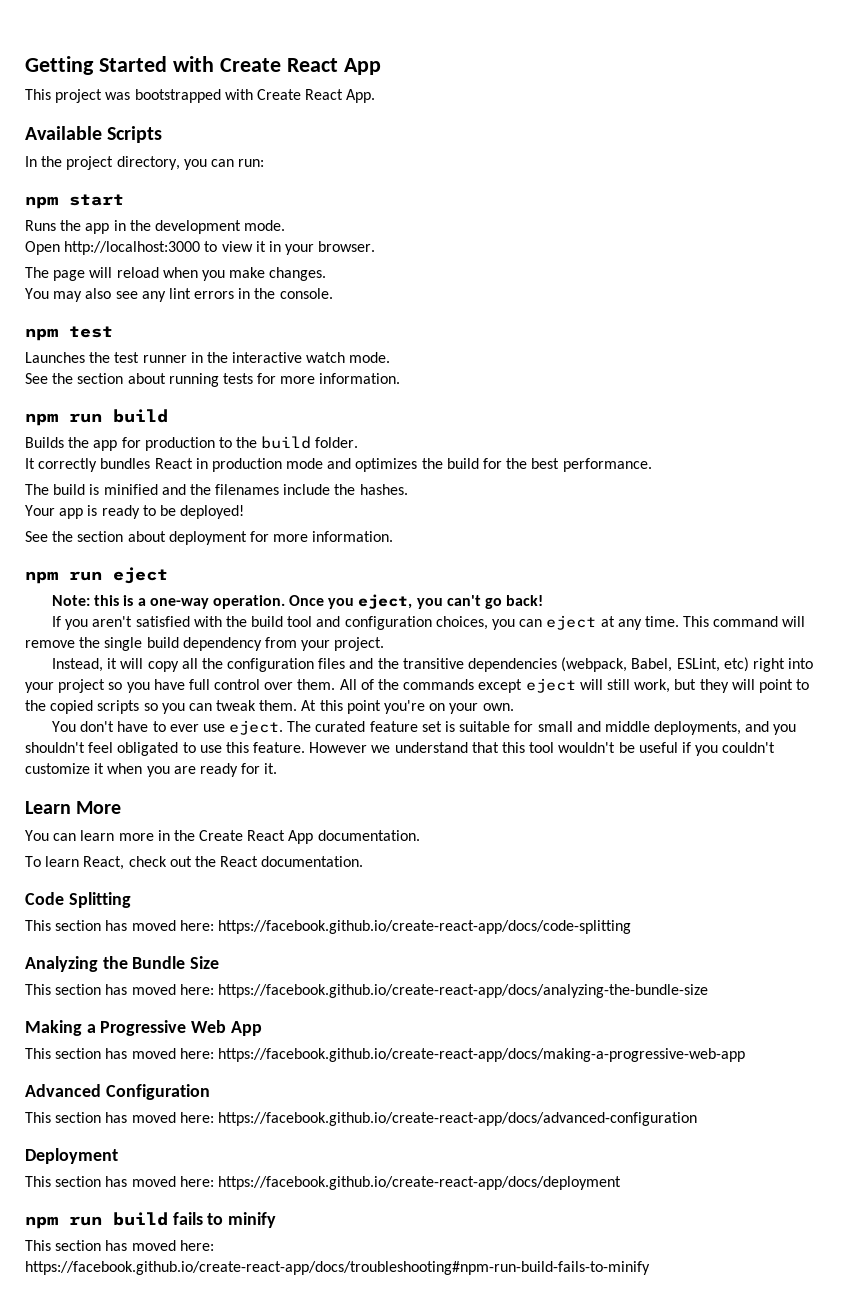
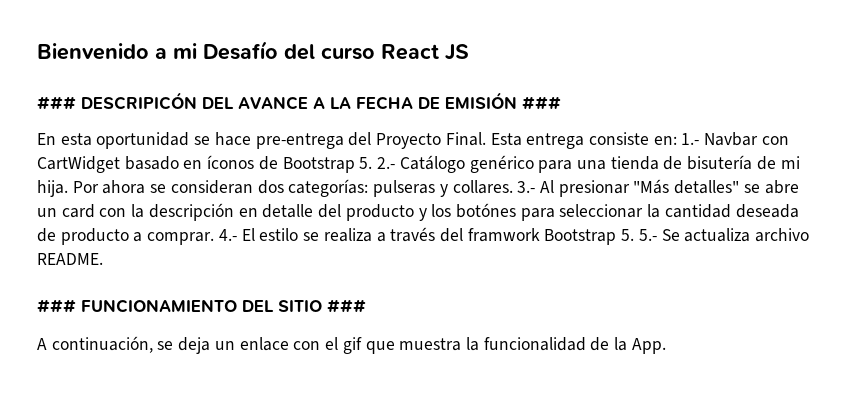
- Getting Started with Create React App
- This project was bootstrapped with Create React App.
- Available Scripts
- In the project directory, you can run:
- npm start
- Runs the app in the development mode.
- Open http://localhost:3000 to view it in your browser.
- The page will reload when you make changes.
- You may also see any lint errors in the console.
- npm test
- Launches the test runner in the interactive watch mode.
- See the section about running tests for more information.
- npm run build
- Builds the app for production to the build folder.
- It correctly bundles React in production mode and optimizes the build for the best performance.
- The build is minified and the filenames include the hashes.
- Your app is ready to be deployed!
- See the section about deployment for more information.
- npm run eject
- Note: this is a one-way operation. Once you eject, you can't go back!
- If you aren't satisfied with the build tool and configuration choices, you can eject at any time. This command will remove the single build dependency from your project.
- Instead, it will copy all the configuration files and the transitive dependencies (webpack, Babel, ESLint, etc) right into your project so you have full control over them. All of the commands except eject will still work, but they will point to the copied scripts so you can tweak them. At this point you're on your own.
- You don't have to ever use eject. The curated feature set is suitable for small and middle deployments, and you shouldn't feel obligated to use this feature. However we understand that this tool wouldn't be useful if you couldn't customize it when you are ready for it.
- Learn More
- You can learn more in the Create React App documentation.
- To learn React, check out the React documentation.
- Code Splitting
- This section has moved here: https://facebook.github.io/create-react-app/docs/code-splitting
- Analyzing the Bundle Size
- This section has moved here: https://facebook.github.io/create-react-app/docs/analyzing-the-bundle-size
- Making a Progressive Web App
- This section has moved here: https://facebook.github.io/create-react-app/docs/making-a-progressive-web-app
- Advanced Configuration
- This section has moved here: https://facebook.github.io/create-react-app/docs/advanced-configuration
- Deployment
- This section has moved here: https://facebook.github.io/create-react-app/docs/deployment
- npm run build fails to minify
- This section has moved here: https://facebook.github.io/create-react-app/docs/troubleshooting#npm-run-build-fails-to-minify
+ Bienvenido a mi Desafío del curso React JS
+ ### DESCRIPICÓN DEL AVANCE A LA FECHA DE EMISIÓN ###
+ En esta oportunidad se hace pre-entrega del Proyecto Final. Esta entrega consiste en: 1.- Navbar con CartWidget basado en íconos de Bootstrap 5. 2.- Catálogo genérico para una tienda de bisutería de mi hija. Por ahora se consideran dos categorías: pulseras y collares. 3.- Al presionar "Más detalles" se abre un card con la descripción en detalle del producto y los botónes para seleccionar la cantidad deseada de producto a comprar. 4.- El estilo se realiza a través del framwork Bootstrap 5. 5.- Se actualiza archivo README.
+ ### FUNCIONAMIENTO DEL SITIO ###
+ A continuación, se deja un enlace con el gif que muestra la funcionalidad de la App.

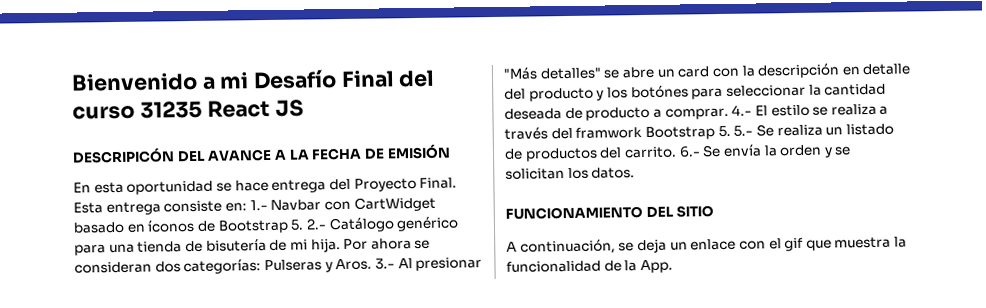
- Bienvenido a mi Desafío del curso React JS
+ Bienvenido a mi Desafío Final del curso 31235 React JS
- ### DESCRIPICÓN DEL AVANCE A LA FECHA DE EMISIÓN ###
+ DESCRIPICÓN DEL AVANCE A LA FECHA DE EMISIÓN
- En esta oportunidad se hace pre-entrega del Proyecto Final.
+ En esta oportunidad se hace entrega del Proyecto Final.
- Por ahora se consideran dos categorías: pulseras y collares.
+ Por ahora se consideran dos categorías: Pulseras y Aros.
- 4.- El estilo se realiza a través del framwork Bootstrap 5. 5.- Se actualiza archivo README.
- ### FUNCIONAMIENTO DEL SITIO ###
+ 4.- El estilo se realiza a través del framwork Bootstrap 5. 5.- Se realiza un listado de productos del carrito. 6.- Se envía la orden y se solicitan los datos.
+ FUNCIONAMIENTO DEL SITIO

